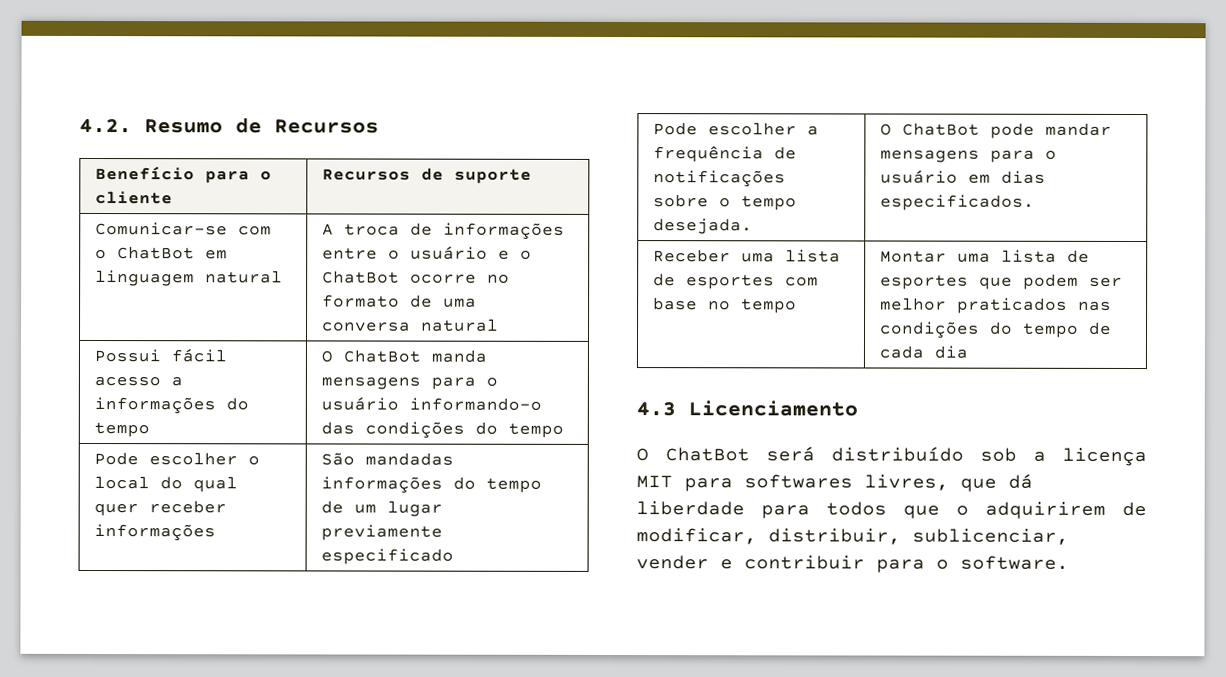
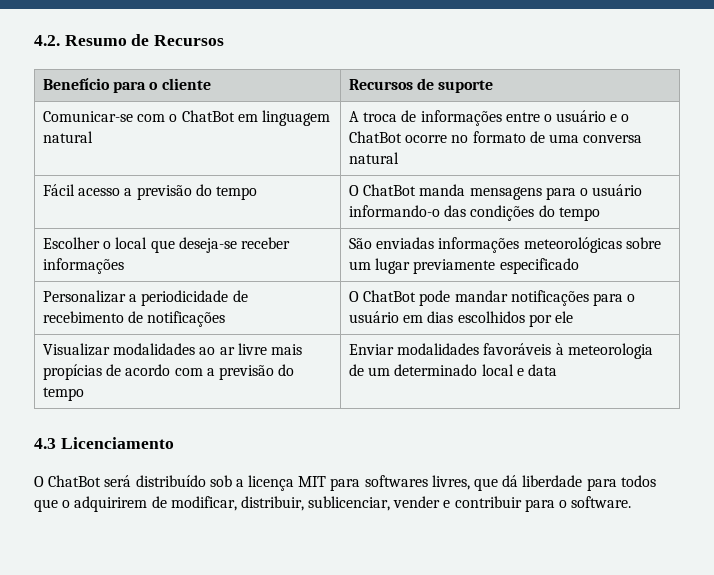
- Possui fácil acesso a informações do tempo | O ChatBot manda mensagens para o usuário informando-o das condições do tempo
+ Fácil acesso a previsão do tempo | O ChatBot manda mensagens para o usuário informando-o das condições do tempo
- Pode escolher o local do qual quer receber informações | São mandadas informações do tempo de um lugar previamente especificado
- Pode escolher a frequência de notificações sobre o tempo desejada. | O ChatBot pode mandar mensagens para o usuário em dias especificados.
- Receber uma lista de esportes com base no tempo | Montar uma lista de esportes que podem ser melhor praticados nas condições do tempo de cada dia
+ Escolher o local que deseja-se receber informações | São enviadas informações meteorológicas sobre um lugar previamente especificado
+ Personalizar a periodicidade de recebimento de notificações | O ChatBot pode mandar notificações para o usuário em dias escolhidos por ele
+ Visualizar modalidades ao ar livre mais propícias de acordo com a previsão do tempo | Enviar modalidades favoráveis à meteorologia de um determinado local e data

